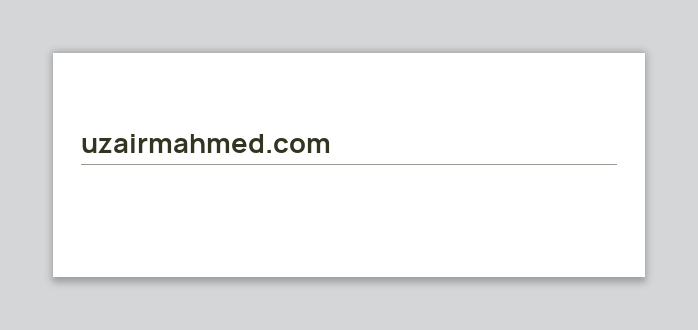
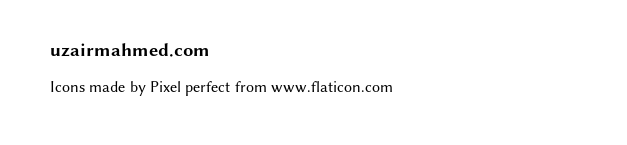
+ Icons made by Pixel perfect from www.flaticon.com

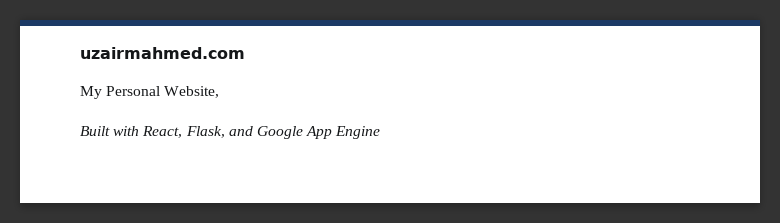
- Icons made by Pixel perfect from www.flaticon.com
+ My Personal Website,
+ Built with React, Flask, and Google App Engine

